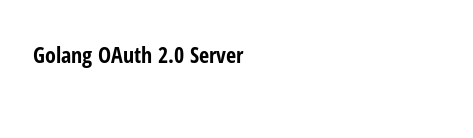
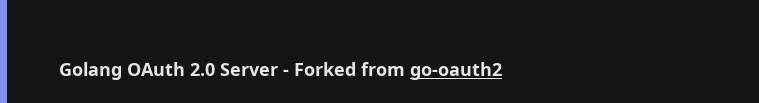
- Golang OAuth 2.0 Server
+ Golang OAuth 2.0 Server - Forked from go-oauth2

